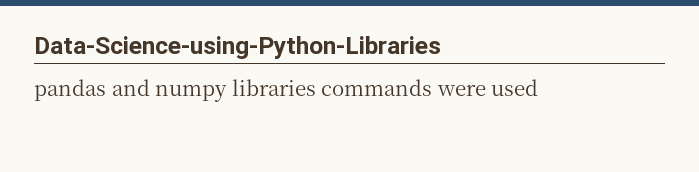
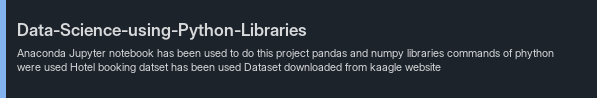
- pandas and numpy libraries commands were used
+ Anaconda Jupyter notebook has been used to do this project pandas and numpy libraries commands of phython were used Hotel booking datset has been used Dataset downloaded from kaagle website

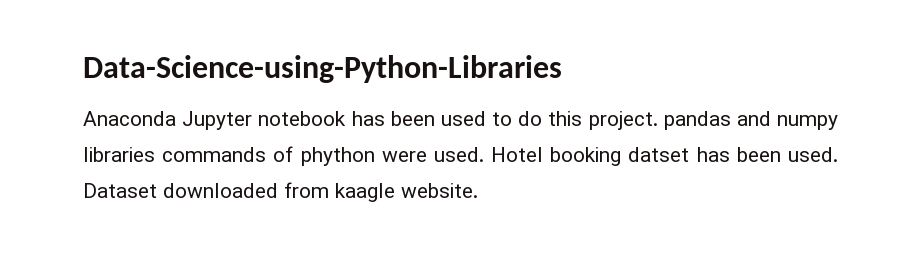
- Anaconda Jupyter notebook has been used to do this project pandas and numpy libraries commands of phython were used Hotel booking datset has been used Dataset downloaded from kaagle website
+ Anaconda Jupyter notebook has been used to do this project. pandas and numpy libraries commands of phython were used. Hotel booking datset has been used. Dataset downloaded from kaagle website.

